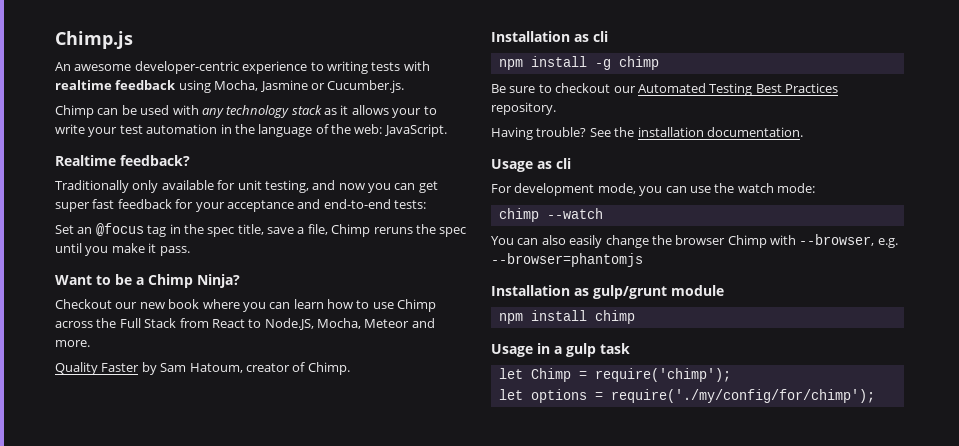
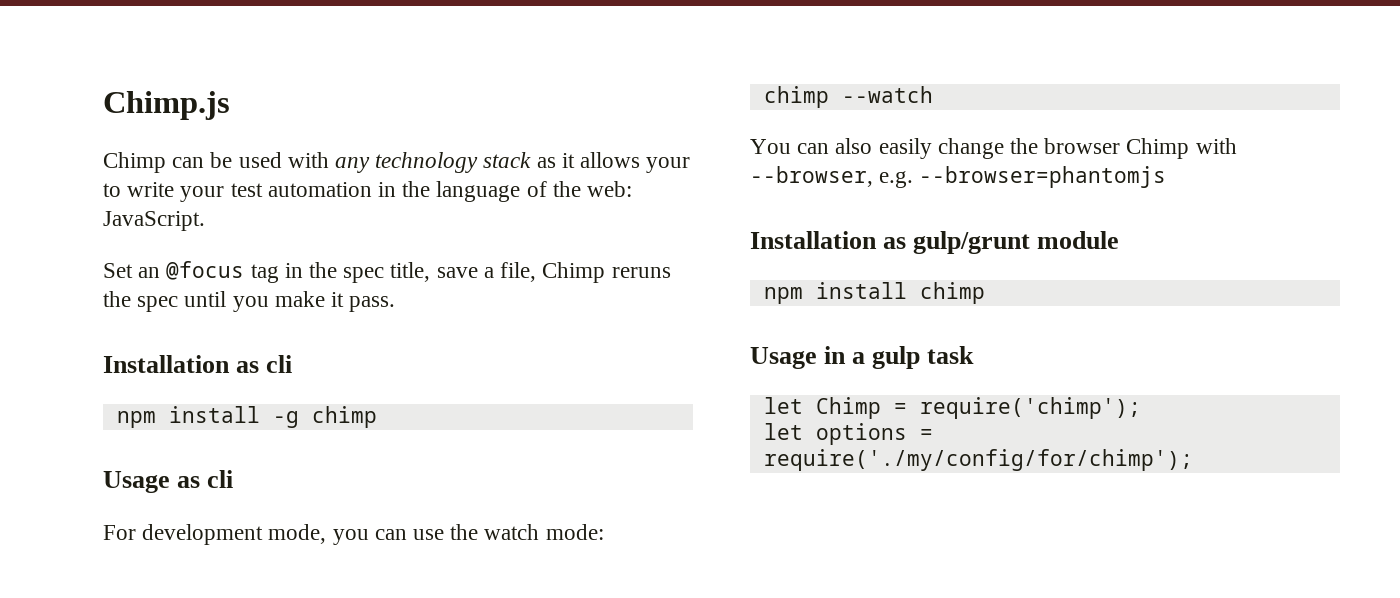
- An awesome developer-centric experience to writing tests with realtime feedback using Mocha, Jasmine or Cucumber.js.
- Realtime feedback?
- Traditionally only available for unit testing, and now you can get super fast feedback for your acceptance and end-to-end tests:
- Want to be a Chimp Ninja?
- Checkout our new book where you can learn how to use Chimp across the Full Stack from React to Node.JS, Mocha, Meteor and more.
- Quality Faster by Sam Hatoum, creator of Chimp.
- Be sure to checkout our Automated Testing Best Practices repository.
- Having trouble? See the installation documentation.

